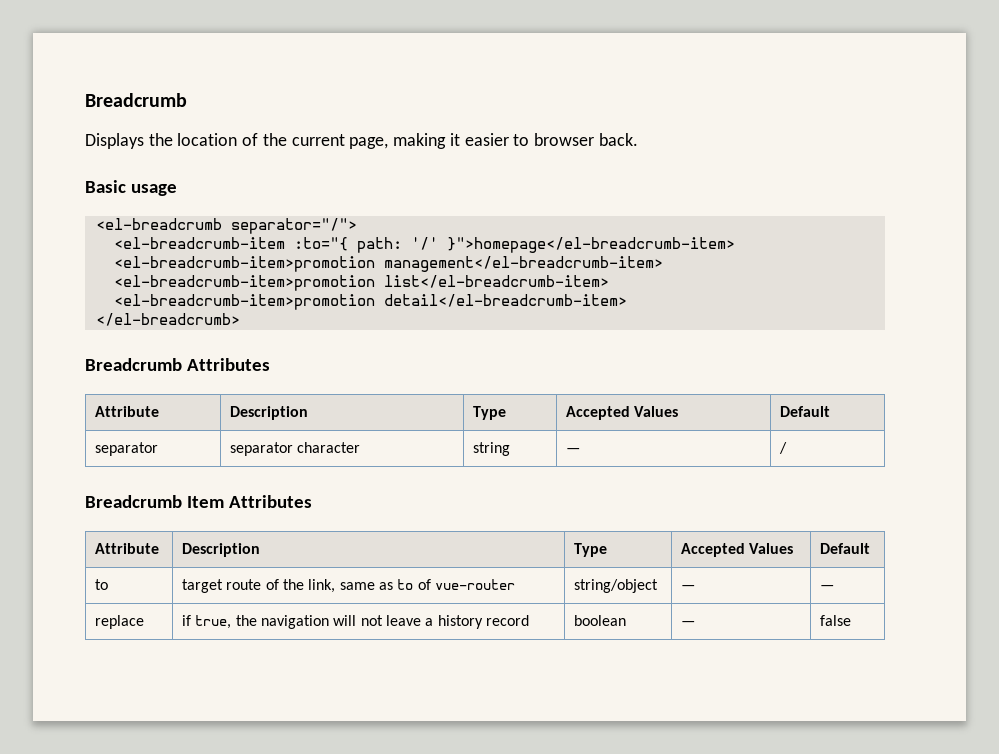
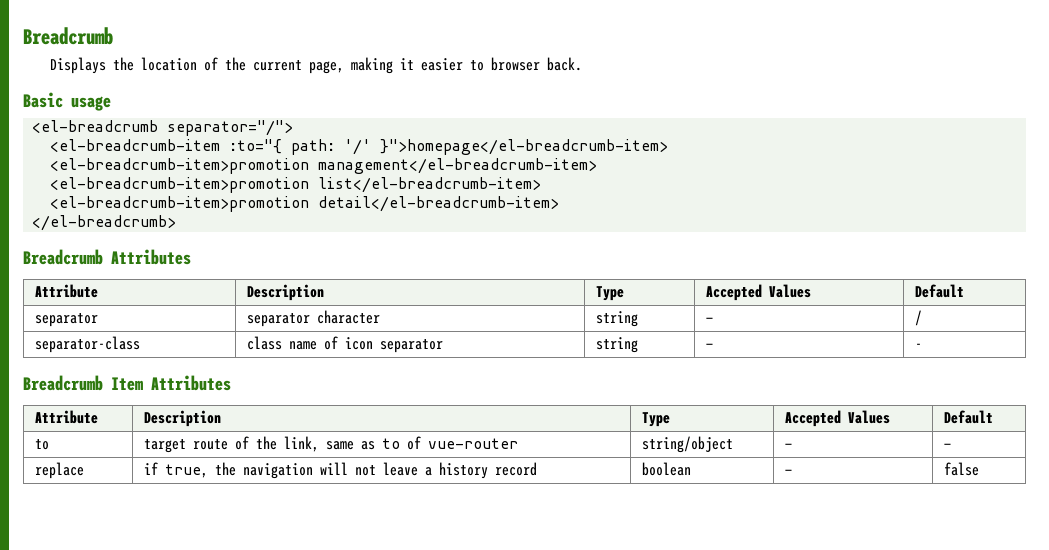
+ separator-class | class name of icon separator | string | — | -

